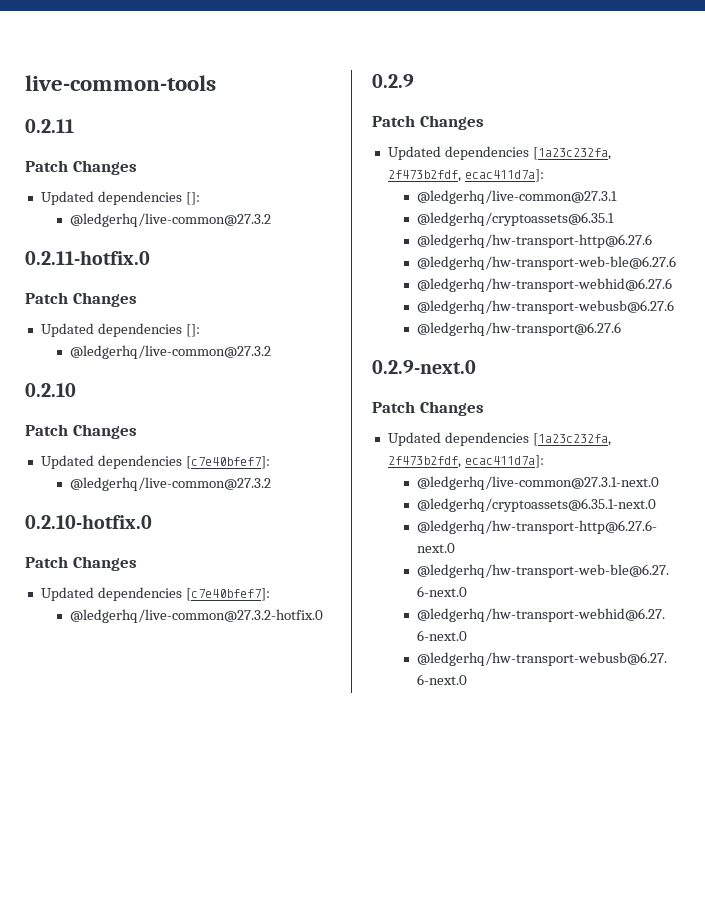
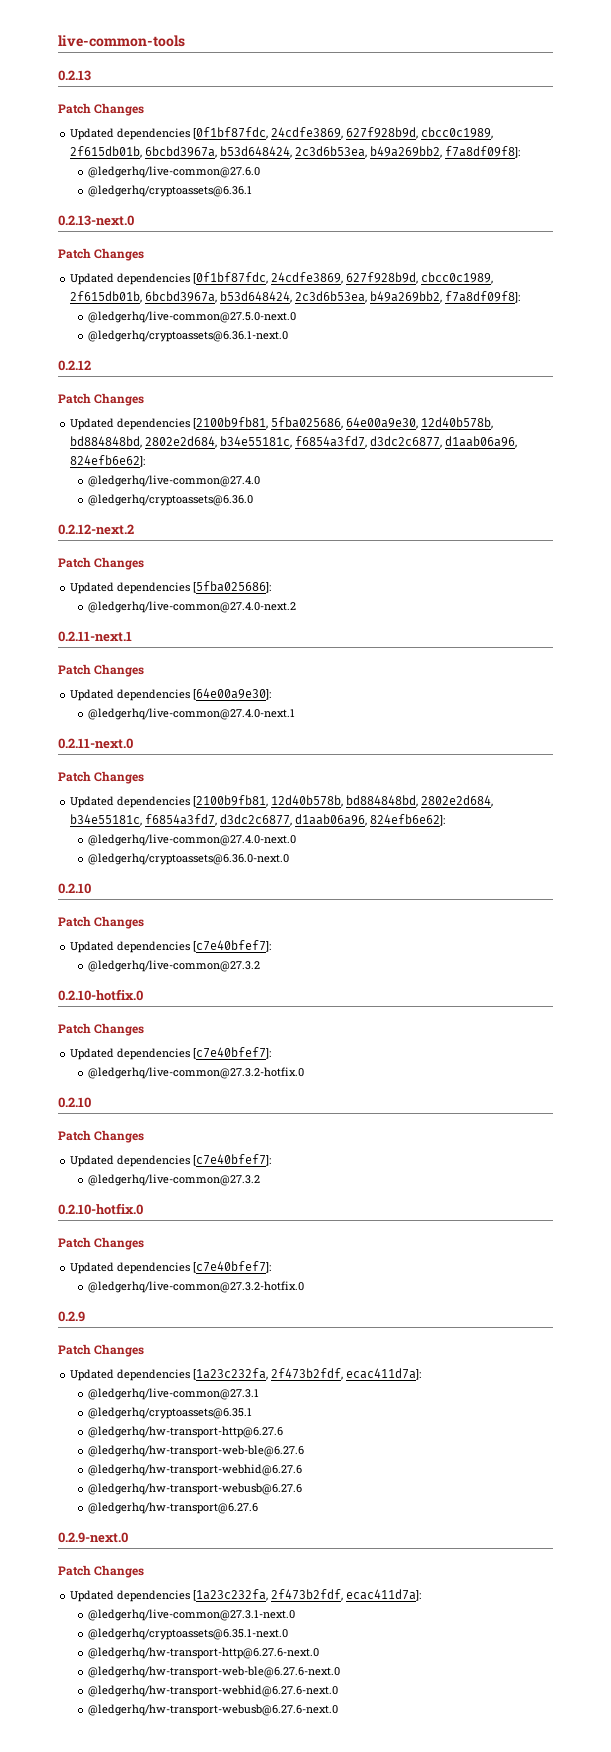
- 0.2.11
+ 0.2.13
  Patch Changes
- Updated dependencies []:
+ Updated dependencies [0f1bf87fdc, 24cdfe3869, 627f928b9d, cbcc0c1989, 2f615db01b, 6bcbd3967a, b53d648424, 2c3d6b53ea, b49a269bb2, f7a8df09f8]:
+ @ledgerhq/live-common@27.6.0
+ @ledgerhq/cryptoassets@6.36.1
+ 0.2.13-next.0
+ Patch Changes
+ Updated dependencies [0f1bf87fdc, 24cdfe3869, 627f928b9d, cbcc0c1989, 2f615db01b, 6bcbd3967a, b53d648424, 2c3d6b53ea, b49a269bb2, f7a8df09f8]:
+ @ledgerhq/live-common@27.5.0-next.0
+ @ledgerhq/cryptoassets@6.36.1-next.0
+ 0.2.12
+ Patch Changes
+ Updated dependencies [2100b9fb81, 5fba025686, 64e00a9e30, 12d40b578b, bd884848bd, 2802e2d684, b34e55181c, f6854a3fd7, d3dc2c6877, d1aab06a96, 824efb6e62]:
+ @ledgerhq/live-common@27.4.0
+ @ledgerhq/cryptoassets@6.36.0
+ 0.2.12-next.2
+ Patch Changes
+ Updated dependencies [5fba025686]:
+ @ledgerhq/live-common@27.4.0-next.2
+ 0.2.11-next.1
+ Patch Changes
+ Updated dependencies [64e00a9e30]:
+ @ledgerhq/live-common@27.4.0-next.1
+ 0.2.11-next.0
+ Patch Changes
+ Updated dependencies [2100b9fb81, 12d40b578b, bd884848bd, 2802e2d684, b34e55181c, f6854a3fd7, d3dc2c6877, d1aab06a96, 824efb6e62]:
+ @ledgerhq/live-common@27.4.0-next.0
+ @ledgerhq/cryptoassets@6.36.0-next.0
+ 0.2.10
+ Patch Changes
+ Updated dependencies [c7e40bfef7]:
  @ledgerhq/live-common@27.3.2
- 0.2.11-hotfix.0
+ 0.2.10-hotfix.0
  Patch Changes
- Updated dependencies []:
- @ledgerhq/live-common@27.3.2
+ Updated dependencies [c7e40bfef7]:
+ @ledgerhq/live-common@27.3.2-hotfix.0

